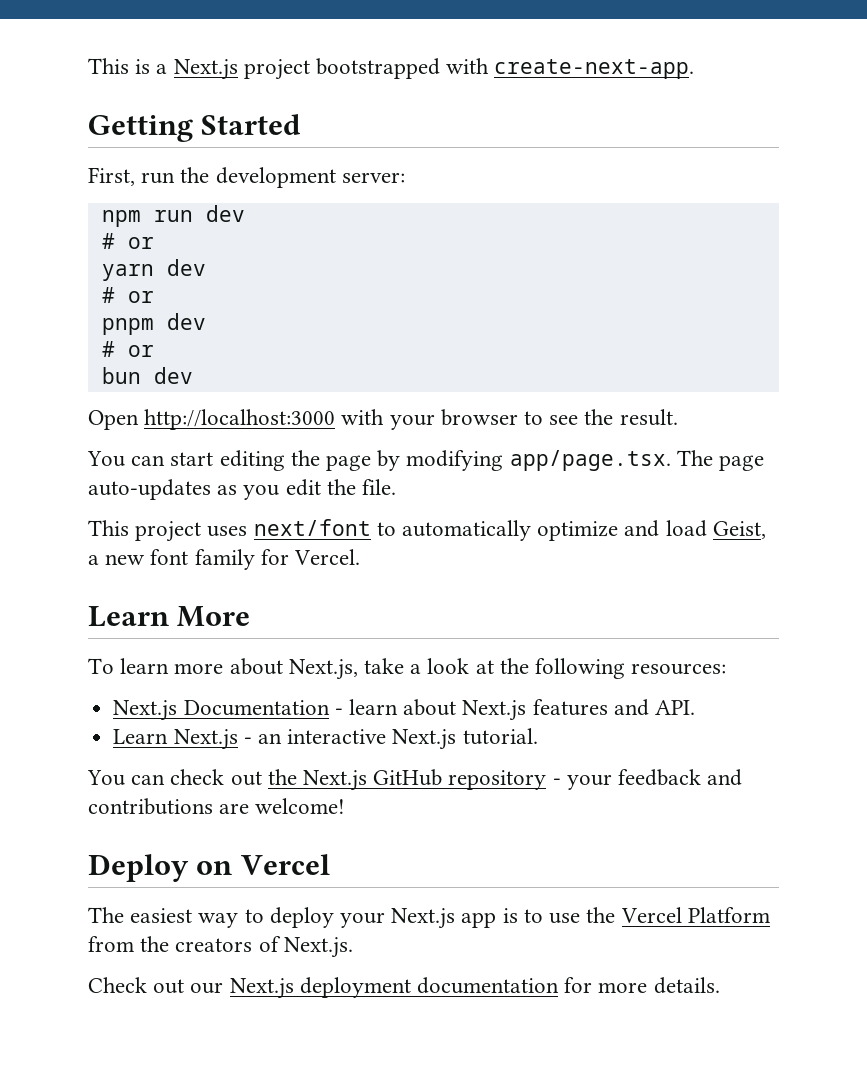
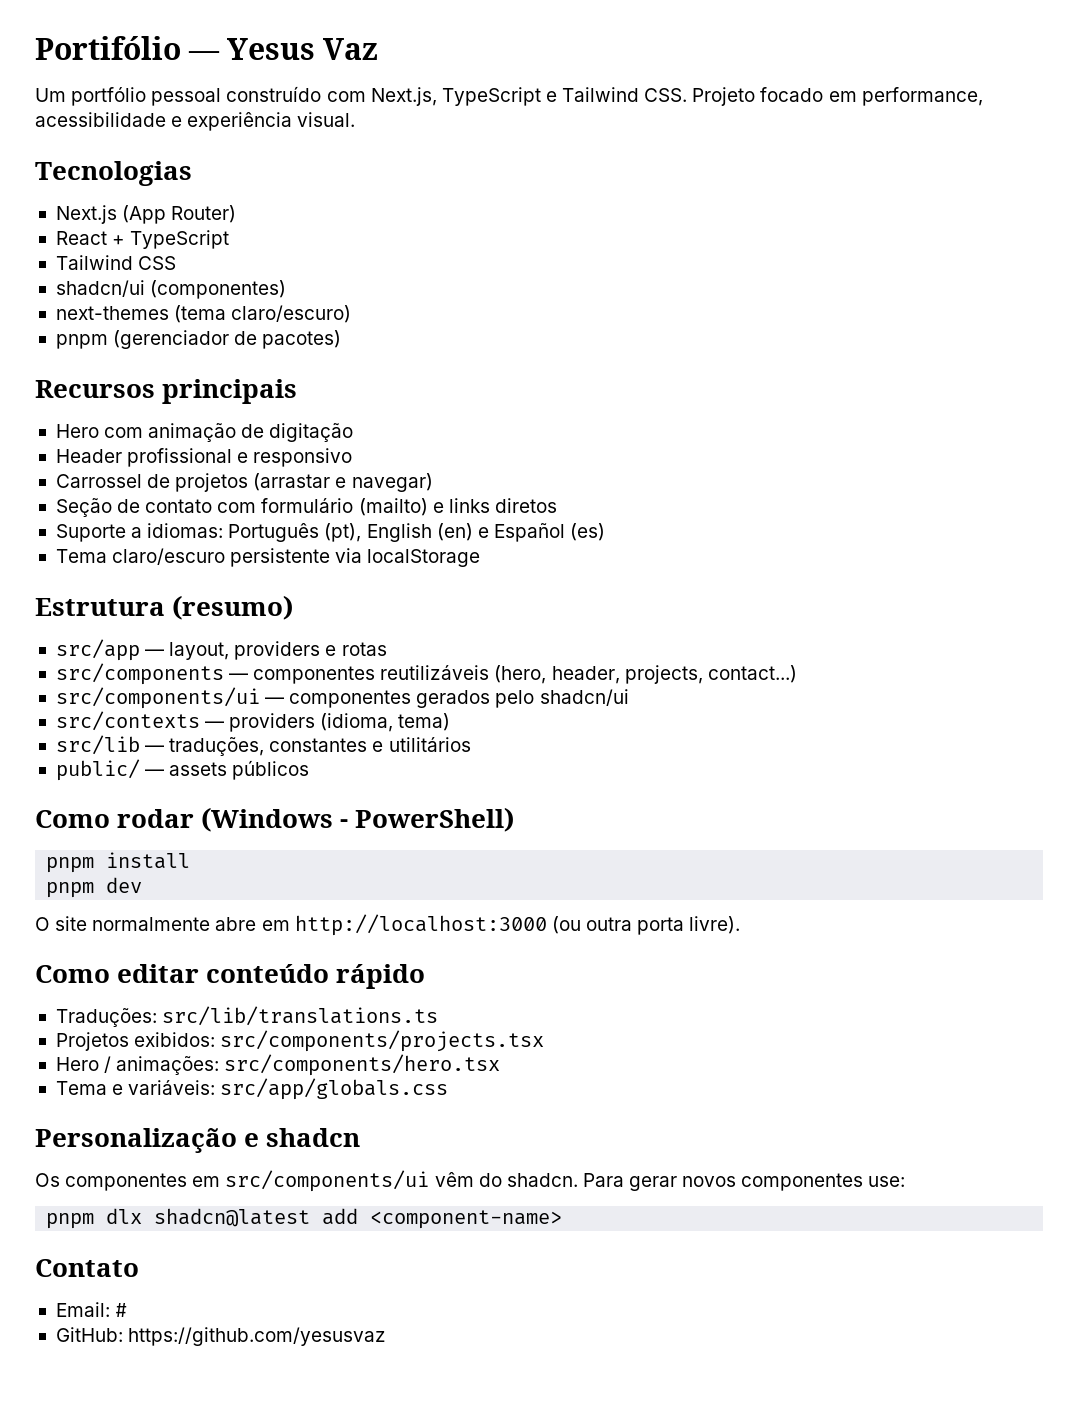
- This is a Next.js project bootstrapped with create-next-app.
- Getting Started
- First, run the development server:
- npm run dev
- # or
- yarn dev
- # or
+ Portifólio — Yesus Vaz
+ Um portfólio pessoal construído com Next.js, TypeScript e Tailwind CSS. Projeto focado em performance, acessibilidade e experiência visual.
+ Tecnologias
+ Next.js (App Router)
+ React + TypeScript
+ Tailwind CSS
+ shadcn/ui (componentes)
+ next-themes (tema claro/escuro)
+ pnpm (gerenciador de pacotes)
+ Recursos principais
+ Hero com animação de digitação
+ Header profissional e responsivo
+ Carrossel de projetos (arrastar e navegar)
+ Seção de contato com formulário (mailto) e links diretos
+ Suporte a idiomas: Português (pt), English (en) e Español (es)
+ Tema claro/escuro persistente via localStorage
+ Estrutura (resumo)
+ src/app — layout, providers e rotas
+ src/components — componentes reutilizáveis (hero, header, projects, contact...)
+ src/components/ui — componentes gerados pelo shadcn/ui
+ src/contexts — providers (idioma, tema)
+ src/lib — traduções, constantes e utilitários
+ public/ — assets públicos
+ Como rodar (Windows - PowerShell)
+ pnpm install
  pnpm dev
- # or
- bun dev
- Open http://localhost:3000 with your browser to see the result.
- You can start editing the page by modifying app/page.tsx. The page auto-updates as you edit the file.
- This project uses next/font to automatically optimize and load Geist, a new font family for Vercel.
- Learn More
- To learn more about Next.js, take a look at the following resources:
- Next.js Documentation - learn about Next.js features and API.
- Learn Next.js - an interactive Next.js tutorial.
- You can check out the Next.js GitHub repository - your feedback and contributions are welcome!
- Deploy on Vercel
- The easiest way to deploy your Next.js app is to use the Vercel Platform from the creators of Next.js.
- Check out our Next.js deployment documentation for more details.
+ O site normalmente abre em http://localhost:3000 (ou outra porta livre).
+ Como editar conteúdo rápido
+ Traduções: src/lib/translations.ts
+ Projetos exibidos: src/components/projects.tsx
+ Hero / animações: src/components/hero.tsx
+ Tema e variáveis: src/app/globals.css
+ Personalização e shadcn
+ Os componentes em src/components/ui vêm do shadcn. Para gerar novos componentes use:
+ pnpm dlx shadcn@latest add <component-name>
+ Contato
+ Email: #
+ GitHub: https://github.com/yesusvaz

